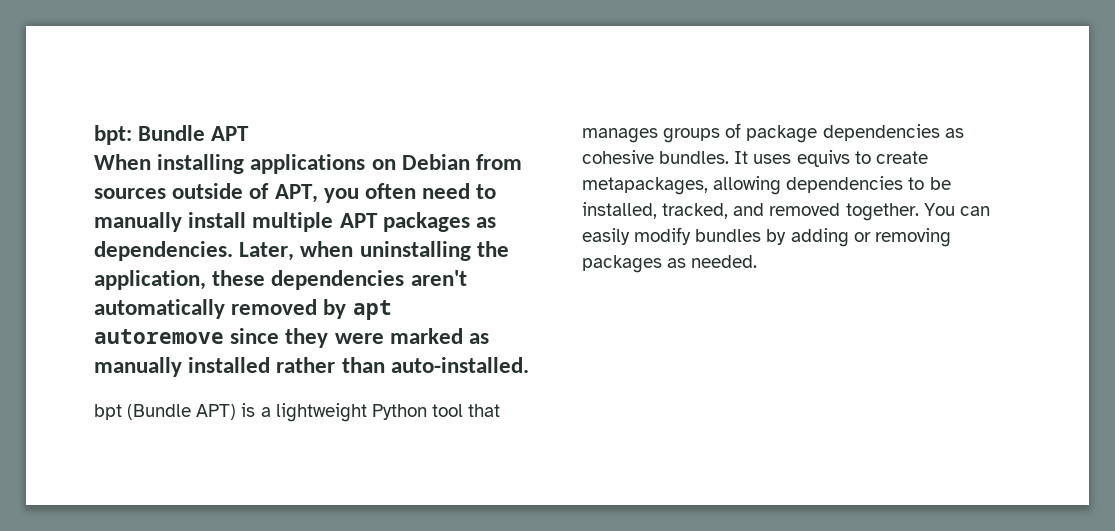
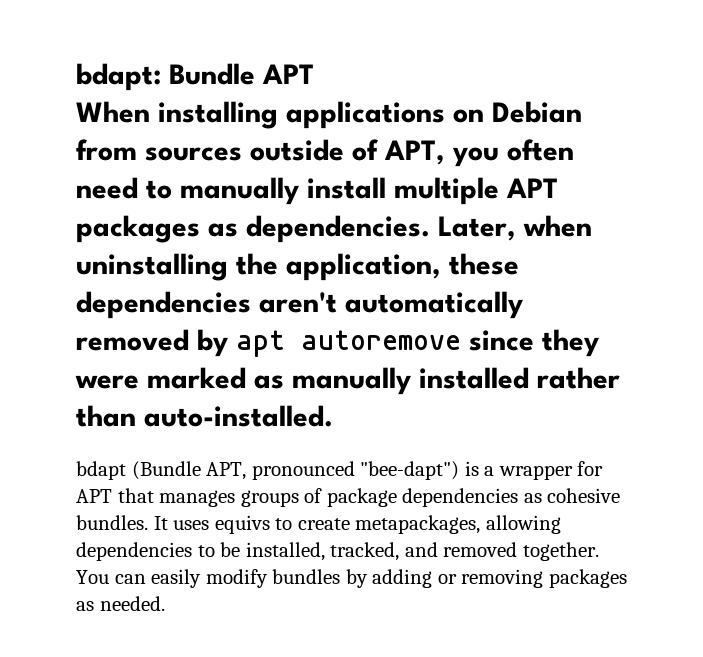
- bpt: Bundle APT
+ bdapt: Bundle APT
- bpt (Bundle APT) is a lightweight Python tool that manages groups of package dependencies as cohesive bundles.
+ bdapt (Bundle APT, pronounced "bee-dapt") is a wrapper for APT that manages groups of package dependencies as cohesive bundles.

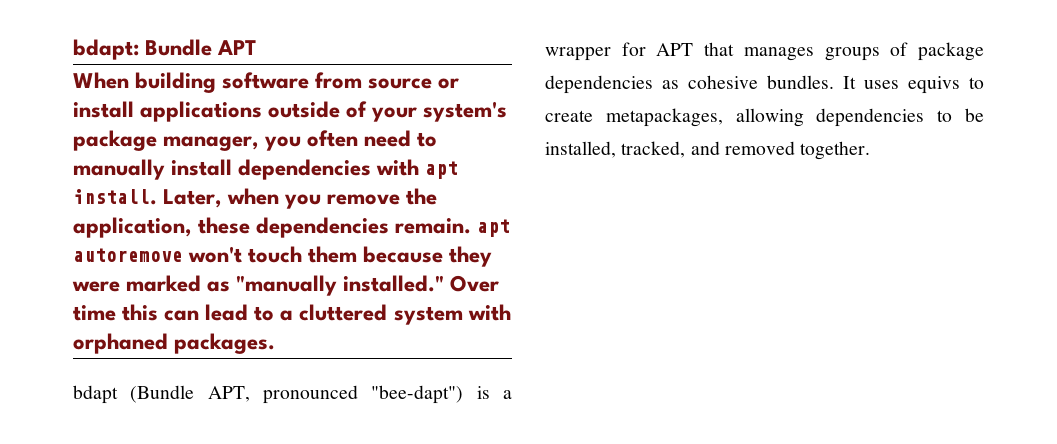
- When installing applications on Debian from sources outside of APT, you often need to manually install multiple APT packages as dependencies. Later, when uninstalling the application, these dependencies aren't automatically removed by apt autoremove since they were marked as manually installed rather than auto-installed.
+ When building software from source or install applications outside of your system's package manager, you often need to manually install dependencies with apt install. Later, when you remove the application, these dependencies remain. apt autoremove won't touch them because they were marked as "manually installed." Over time this can lead to a cluttered system with orphaned packages.
- You can easily modify bundles by adding or removing packages as needed.

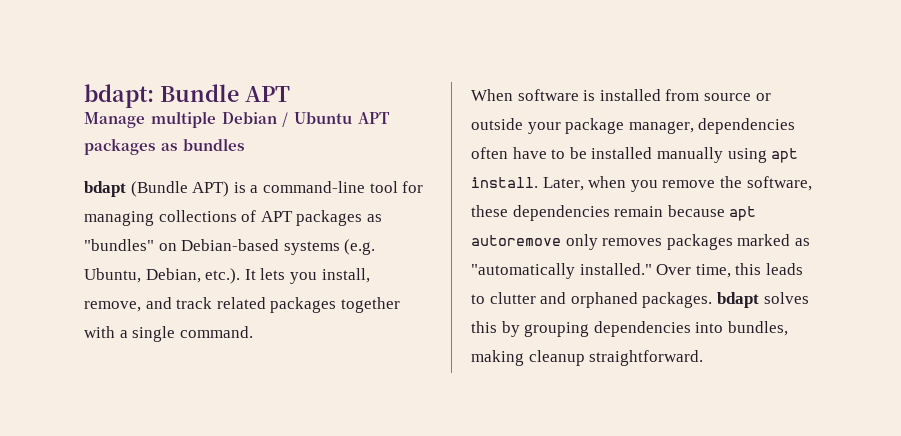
- When building software from source or install applications outside of your system's package manager, you often need to manually install dependencies with apt install.
+ Manage multiple Debian / Ubuntu APT packages as bundles
+ bdapt (Bundle APT) is a command-line tool for managing collections of APT packages as "bundles" on Debian-based systems (e.g. Ubuntu, Debian, etc.). It lets you install, remove, and track related packages together with a single command.
+ When software is installed from source or outside your package manager, dependencies often have to be installed manually using apt install.
- Later, when you remove the application, these dependencies remain. apt autoremove won't touch them because they were marked as "manually installed."
+ Later, when you remove the software, these dependencies remain because apt autoremove only removes packages marked as "automatically installed."
- Over time this can lead to a cluttered system with orphaned packages.
- bdapt (Bundle APT, pronounced "bee-dapt") is a wrapper for APT that manages groups of package dependencies as cohesive bundles. It uses equivs to create metapackages, allowing dependencies to be installed, tracked, and removed together.
+ Over time, this leads to clutter and orphaned packages. bdapt solves this by grouping dependencies into bundles, making cleanup straightforward.

